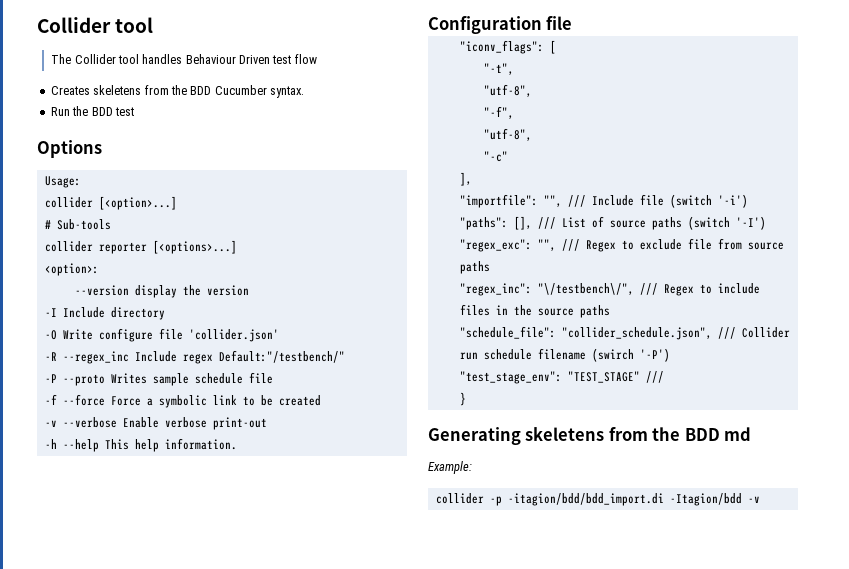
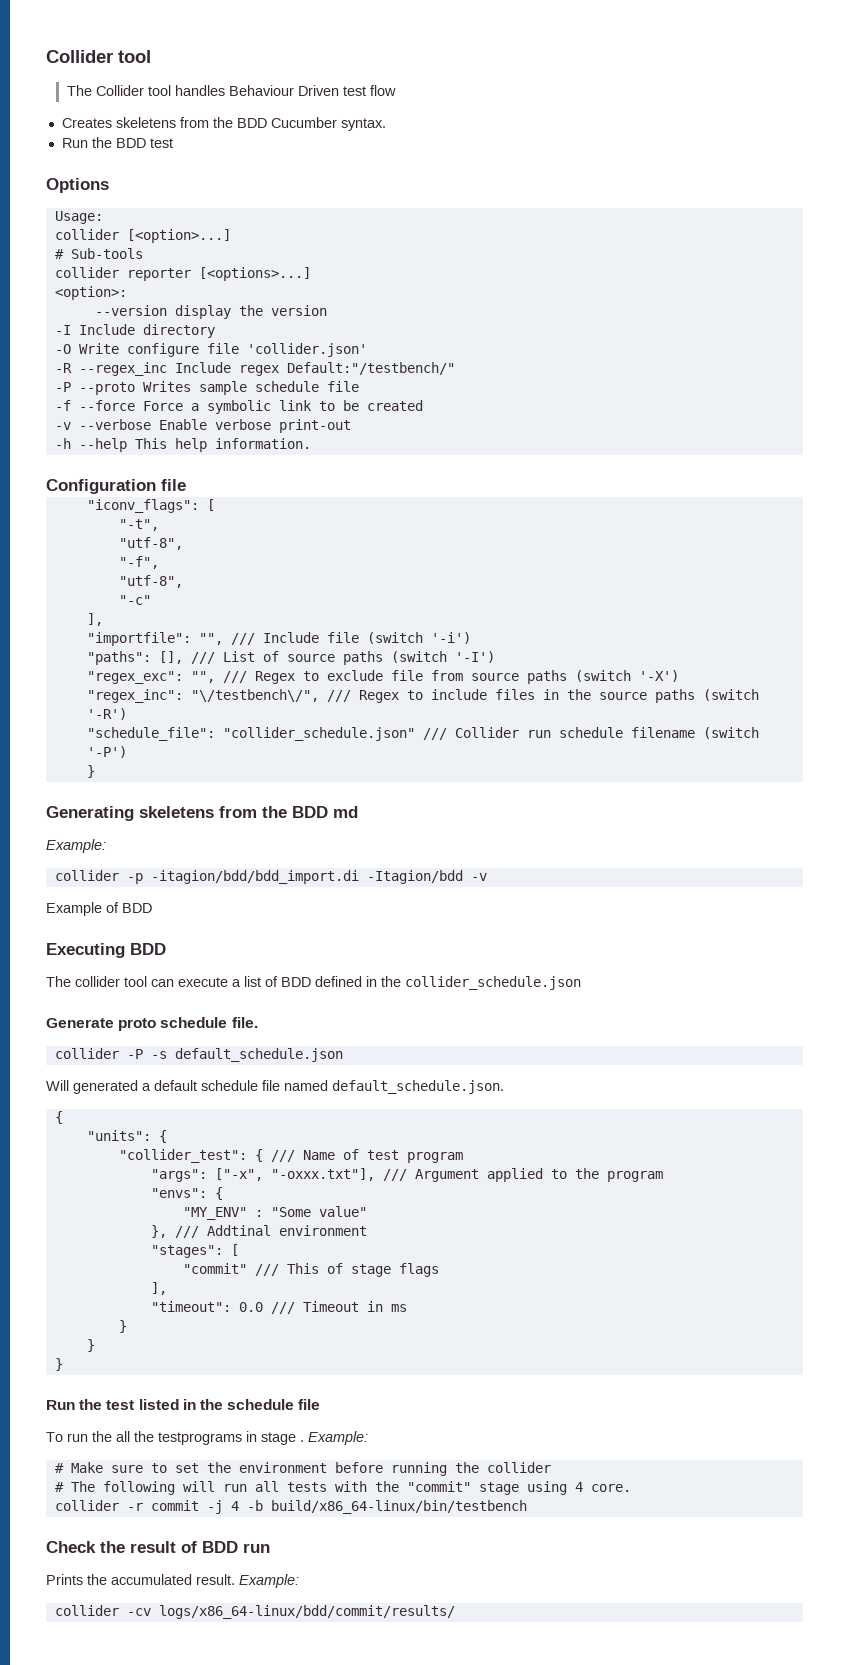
- "regex_exc": "", /// Regex to exclude file from source paths
+ "regex_exc": "", /// Regex to exclude file from source paths (switch '-X')
- "regex_inc": "\/testbench\/", /// Regex to include files in the source paths
+ "regex_inc": "\/testbench\/", /// Regex to include files in the source paths (switch '-R')
- "schedule_file": "collider_schedule.json", /// Collider run schedule filename (swirch '-P')
+ "schedule_file": "collider_schedule.json" /// Collider run schedule filename (switch '-P')
- "test_stage_env": "TEST_STAGE" ///
+ Example of BDD
+ Executing BDD
+ The collider tool can execute a list of BDD defined in the collider_schedule.json
+ Generate proto schedule file.
+ collider -P -s default_schedule.json
+ Will generated a default schedule file named default_schedule.json.
+ {
+ "units": {
+ "collider_test": { /// Name of test program
+ "args": ["-x", "-oxxx.txt"], /// Argument applied to the program
+ "envs": {
+ "MY_ENV" : "Some value"
+ }, /// Addtinal environment
+ "stages": [
+ "commit" /// This of stage flags
+ ],
+ "timeout": 0.0 /// Timeout in ms
+ }
+ }
+ }
+ Run the test listed in the schedule file
+ To run the all the testprograms in stage . Example:
+ # Make sure to set the environment before running the collider
+ # The following will run all tests with the "commit" stage using 4 core.
+ collider -r commit -j 4 -b build/x86_64-linux/bin/testbench
+ Check the result of BDD run
+ Prints the accumulated result. Example:
+ collider -cv logs/x86_64-linux/bdd/commit/results/

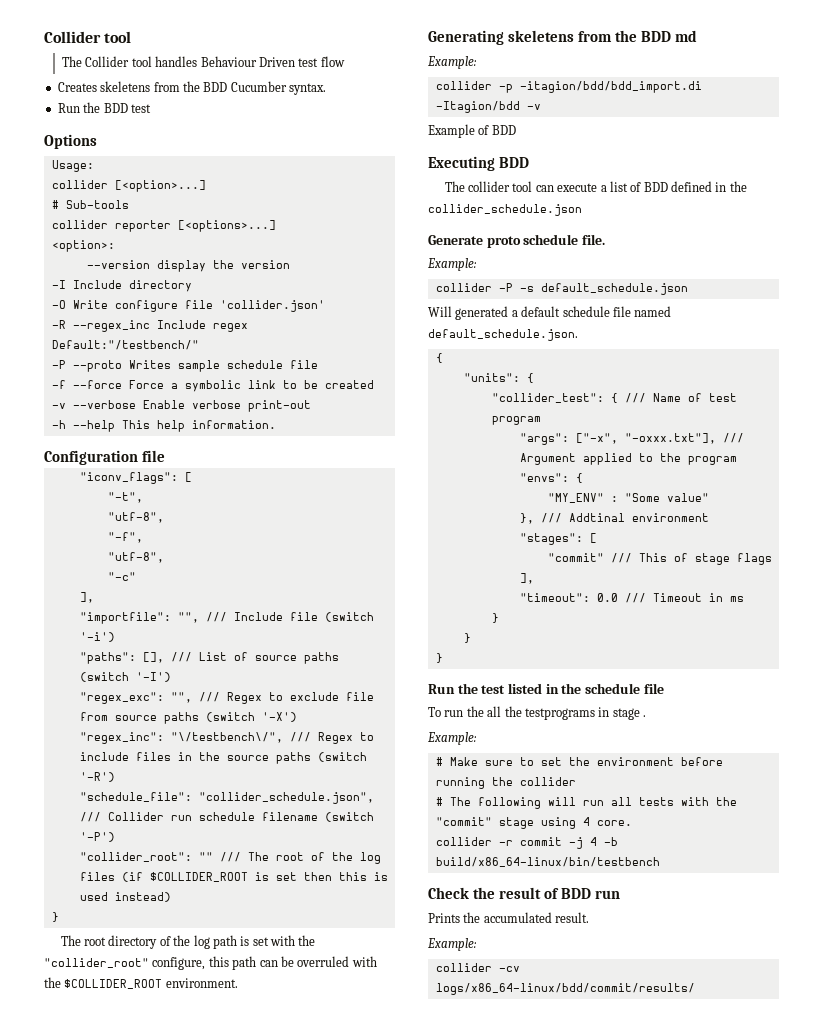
- "schedule_file": "collider_schedule.json" /// Collider run schedule filename (switch '-P')
+ "schedule_file": "collider_schedule.json", /// Collider run schedule filename (switch '-P')
+ "collider_root": "" /// The root of the log files (if $COLLIDER_ROOT is set then this is used instead)
  }
+ The root directory of the log path is set with the "collider_root" configure, this path can be overruled with the $COLLIDER_ROOT environment.
  Generate proto schedule file.
+ Example:
- To run the all the testprograms in stage . Example:
+ To run the all the testprograms in stage .
+ Example:
- Prints the accumulated result. Example:
+ Prints the accumulated result.
+ Example:

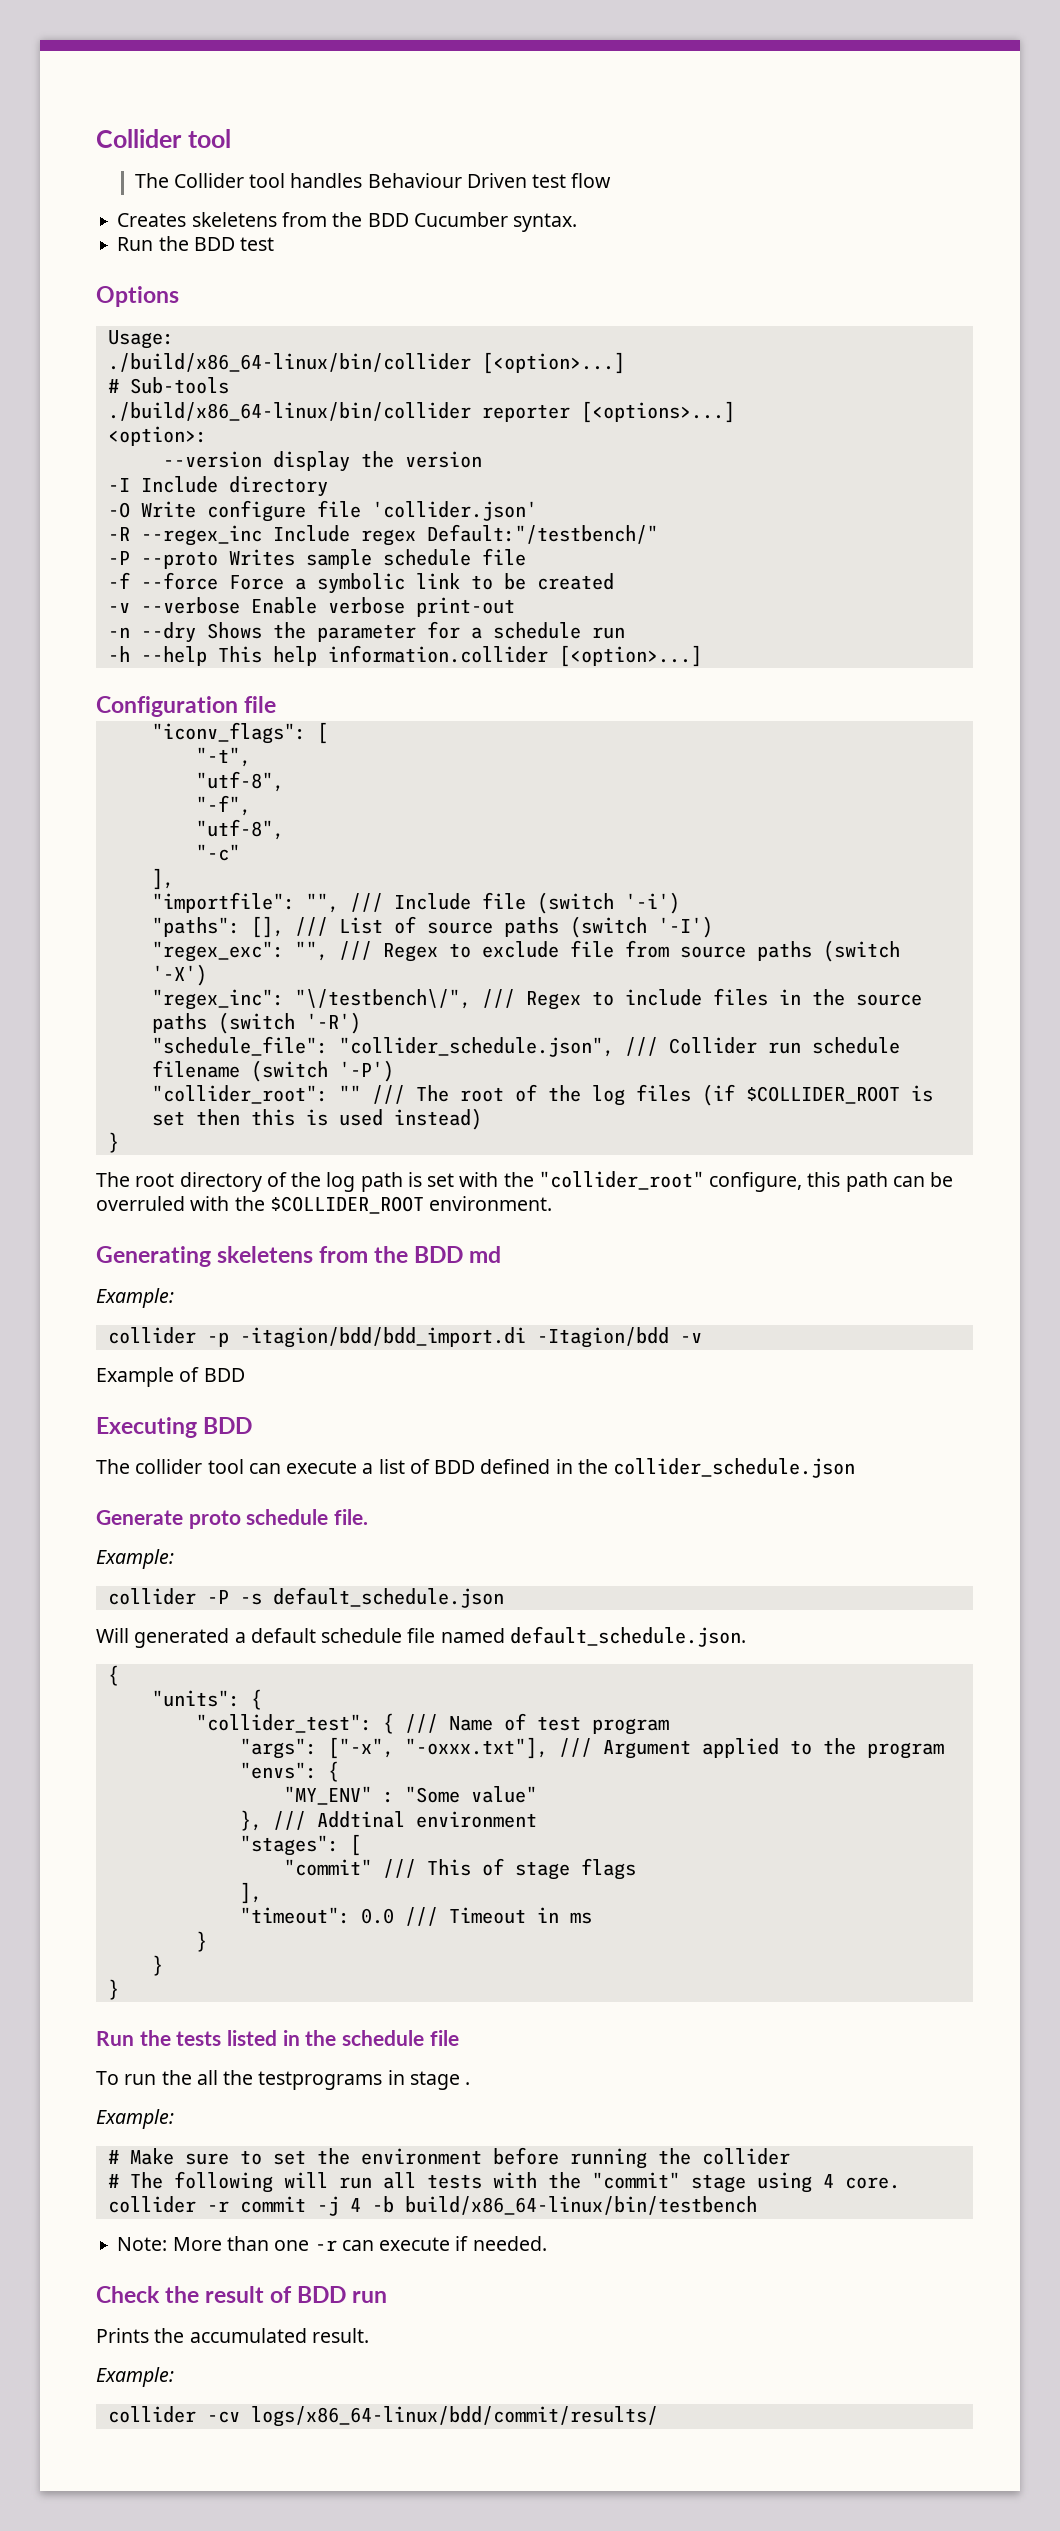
- collider [<option>...]
+ ./build/x86_64-linux/bin/collider [<option>...]
- collider reporter [<options>...]
+ ./build/x86_64-linux/bin/collider reporter [<options>...]
+ -n --dry Shows the parameter for a schedule run
- -h --help This help information.
+ -h --help This help information.collider [<option>...]
- Run the test listed in the schedule file
+ Run the tests listed in the schedule file
+ Note: More than one -r can execute if needed.

